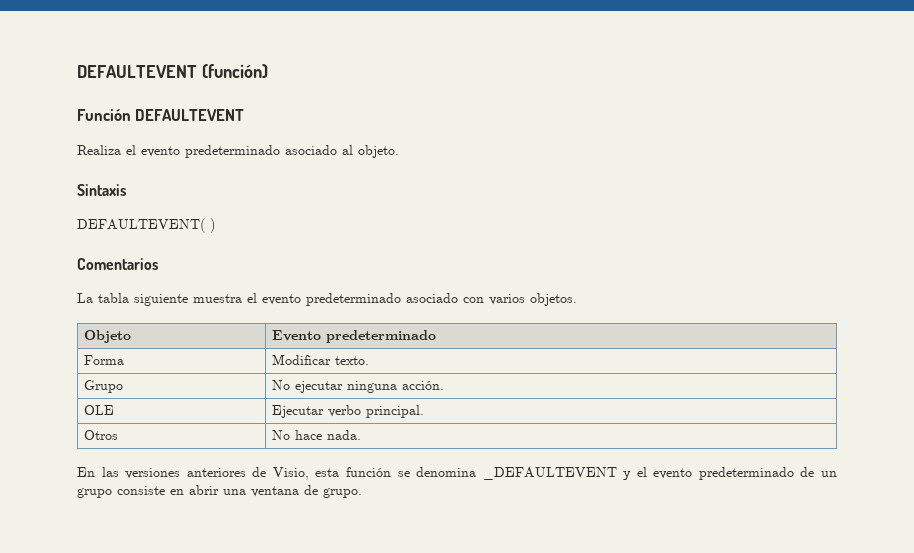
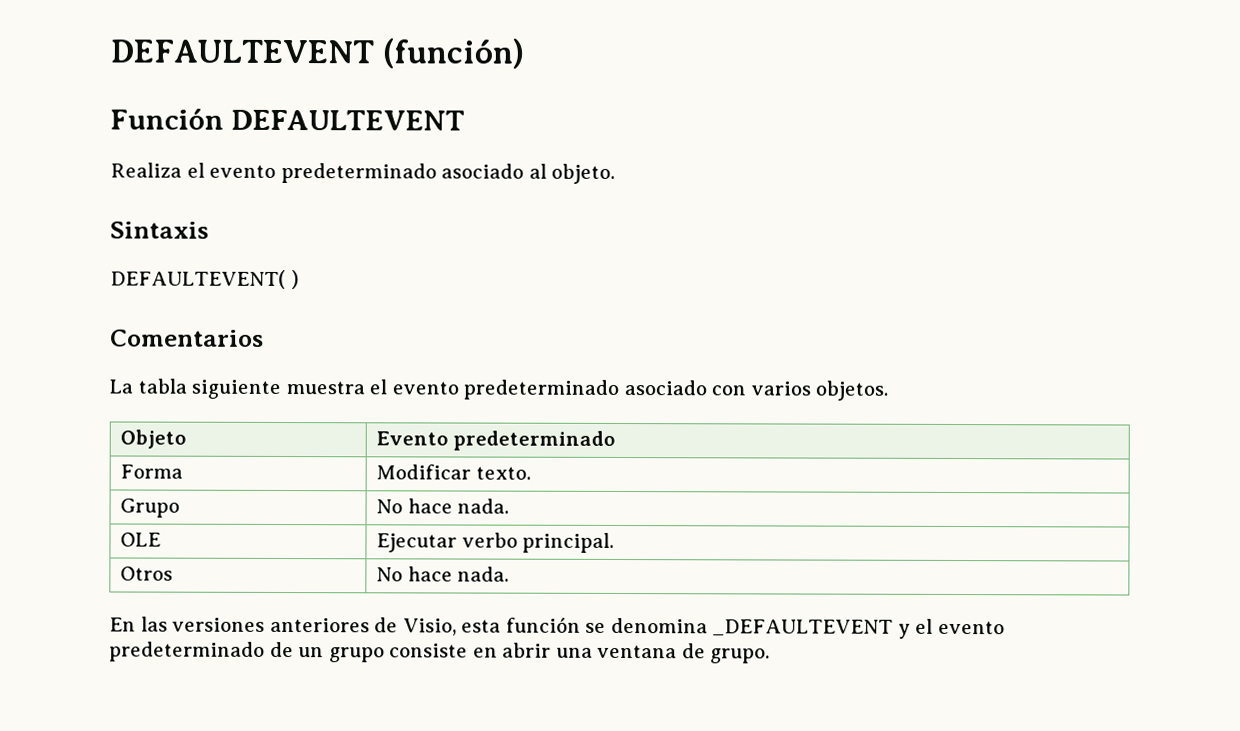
- Grupo | No ejecutar ninguna acción.
+ Grupo | No hace nada.

